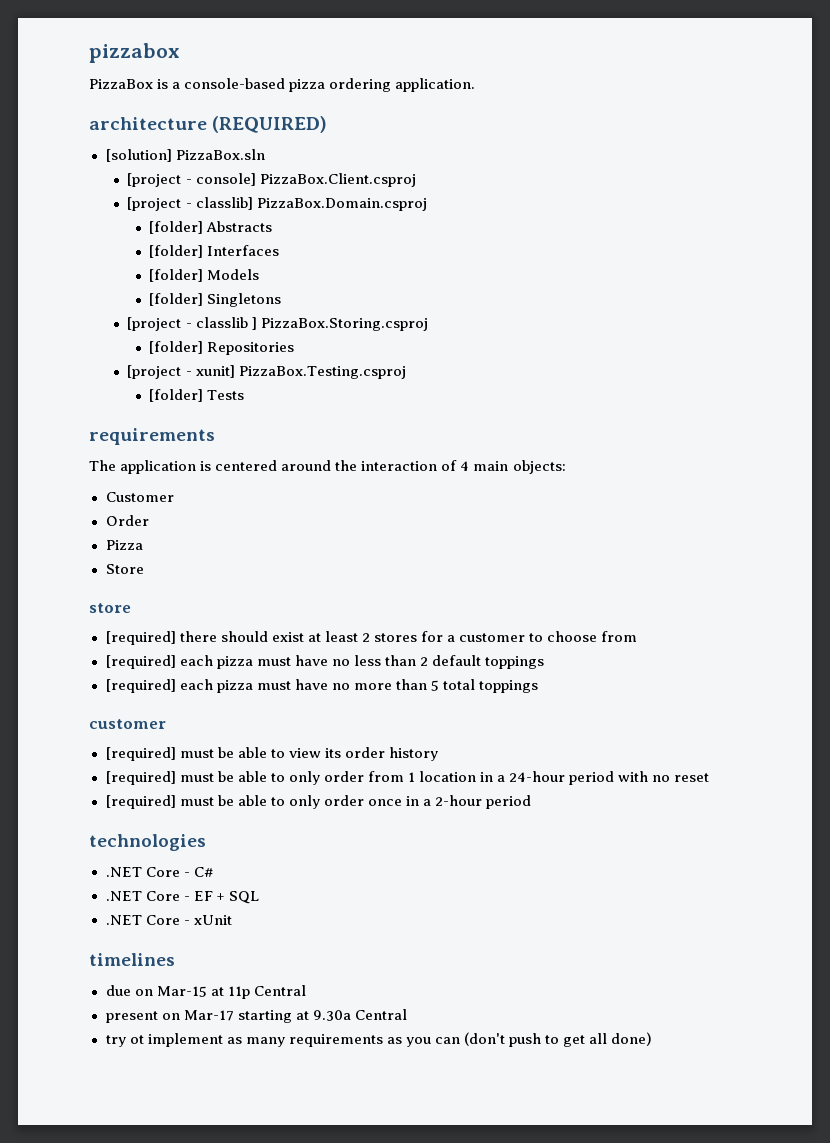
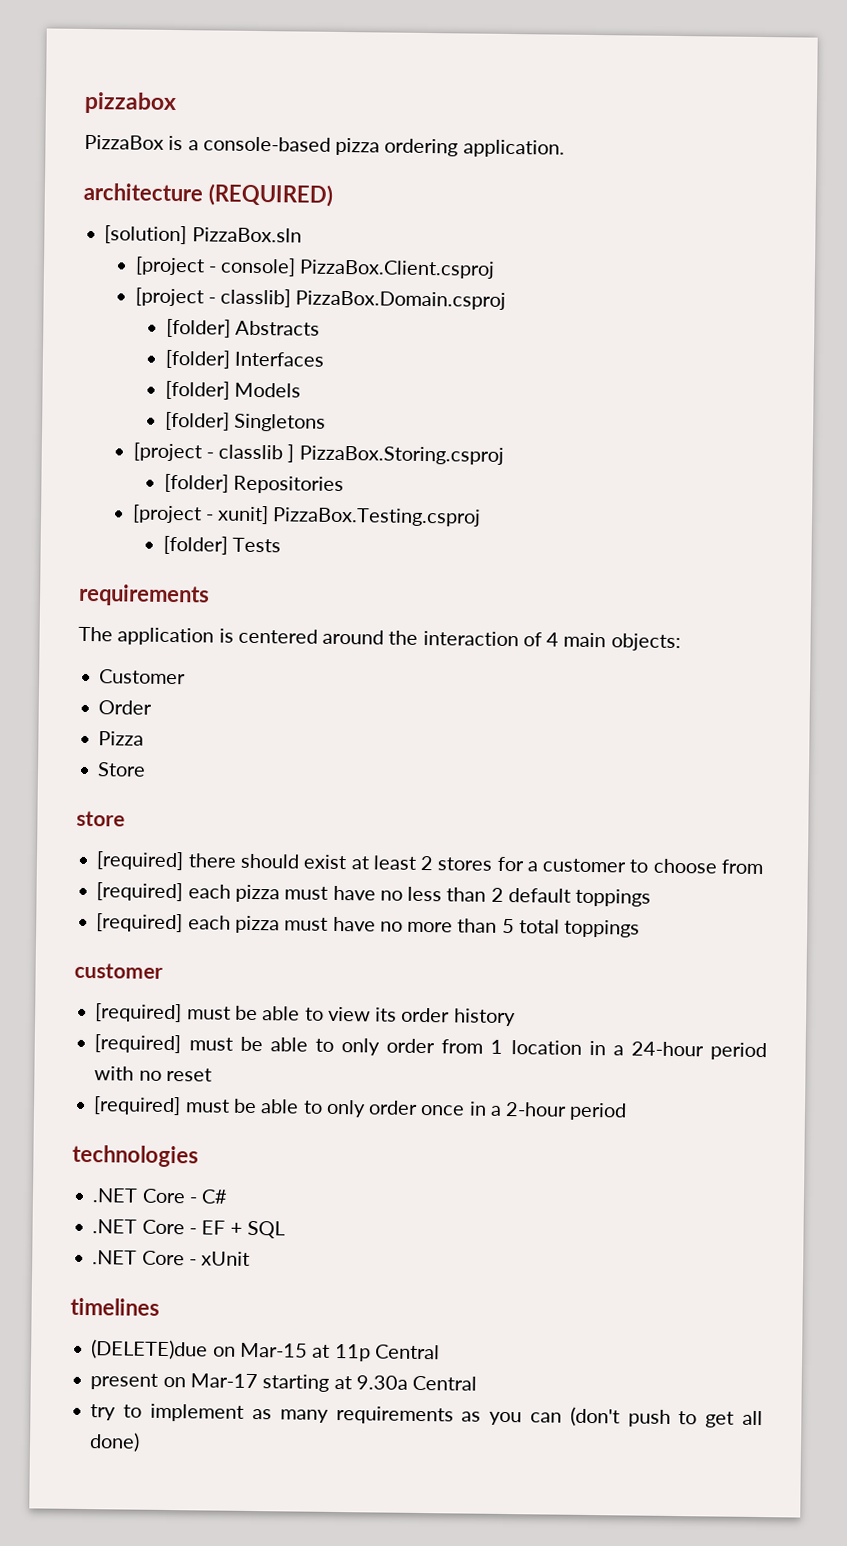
- due on Mar-15 at 11p Central
+ (DELETE)due on Mar-15 at 11p Central
- try ot implement as many requirements as you can (don't push to get all done)
+ try to implement as many requirements as you can (don't push to get all done)

